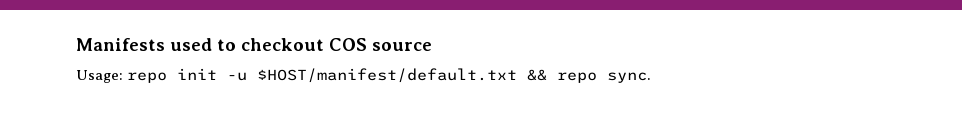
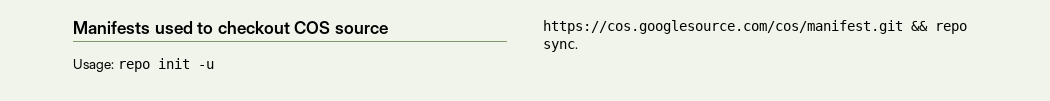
- Usage: repo init -u $HOST/manifest/default.txt && repo sync.
+ Usage: repo init -u https://cos.googlesource.com/cos/manifest.git && repo sync.

